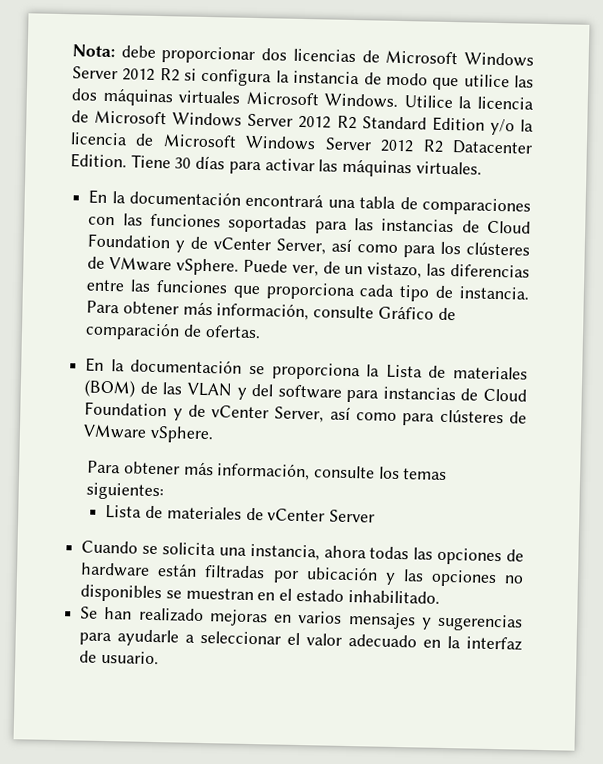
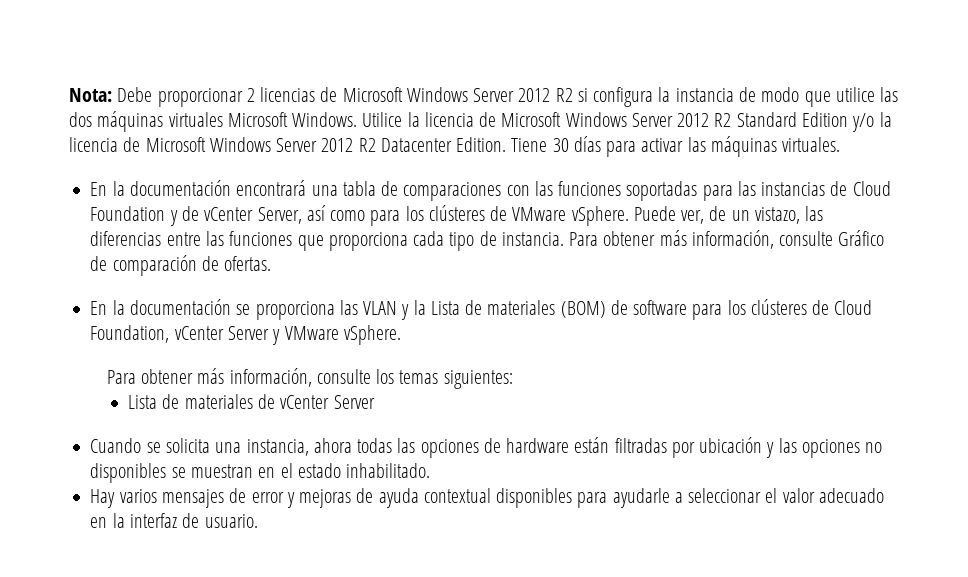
- Nota: debe proporcionar dos licencias de Microsoft Windows Server 2012 R2 si configura la instancia de modo que utilice las dos máquinas virtuales Microsoft Windows.
+ Nota: Debe proporcionar 2 licencias de Microsoft Windows Server 2012 R2 si configura la instancia de modo que utilice las dos máquinas virtuales Microsoft Windows.
- En la documentación se proporciona la Lista de materiales (BOM) de las VLAN y del software para instancias de Cloud Foundation y de vCenter Server, así como para clústeres de VMware vSphere.
+ En la documentación se proporciona las VLAN y la Lista de materiales (BOM) de software para los clústeres de Cloud Foundation, vCenter Server y VMware vSphere.
- Se han realizado mejoras en varios mensajes y sugerencias para ayudarle a seleccionar el valor adecuado en la interfaz de usuario.
+ Hay varios mensajes de error y mejoras de ayuda contextual disponibles para ayudarle a seleccionar el valor adecuado en la interfaz de usuario.

